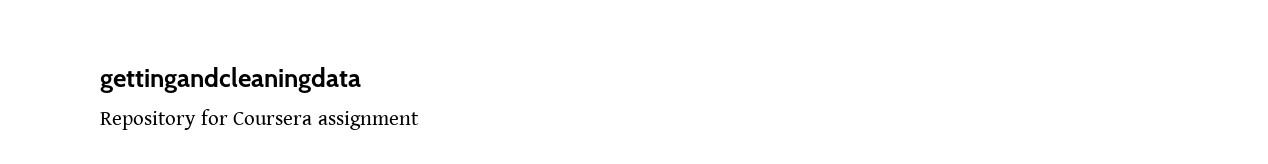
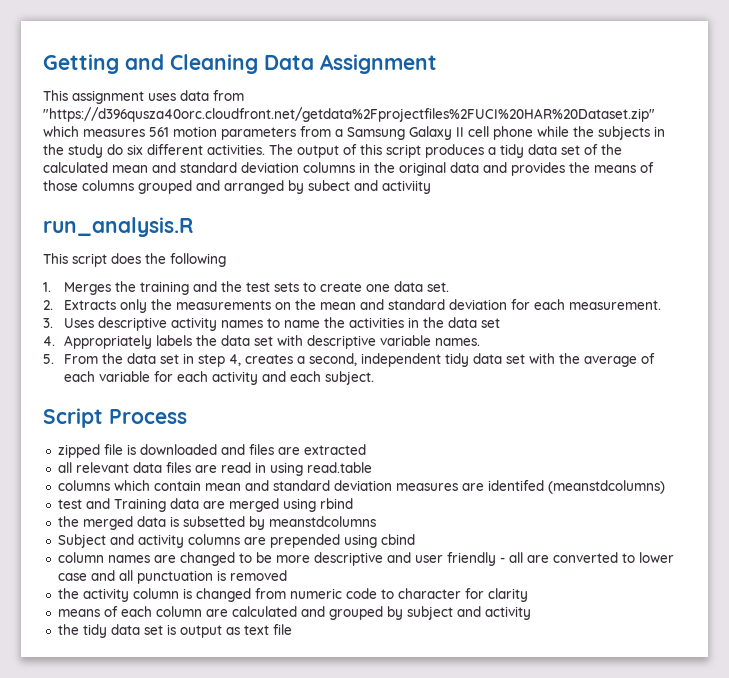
- gettingandcleaningdata
- Repository for Coursera assignment
+ Getting and Cleaning Data Assignment
+ This assignment uses data from "https://d396qusza40orc.cloudfront.net/getdata%2Fprojectfiles%2FUCI%20HAR%20Dataset.zip" which measures 561 motion parameters from a Samsung Galaxy II cell phone while the subjects in the study do six different activities. The output of this script produces a tidy data set of the calculated mean and standard deviation columns in the original data and provides the means of those columns grouped and arranged by subect and activiity
+ run_analysis.R
+ This script does the following
+ 1. Merges the training and the test sets to create one data set.
+ 2. Extracts only the measurements on the mean and standard deviation for each measurement.
+ 3. Uses descriptive activity names to name the activities in the data set
+ 4. Appropriately labels the data set with descriptive variable names.
+ 5. From the data set in step 4, creates a second, independent tidy data set with the average of each variable for each activity and each subject.
+ Script Process
+ zipped file is downloaded and files are extracted
+ all relevant data files are read in using read.table
+ columns which contain mean and standard deviation measures are identifed (meanstdcolumns)
+ test and Training data are merged using rbind
+ the merged data is subsetted by meanstdcolumns
+ Subject and activity columns are prepended using cbind
+ column names are changed to be more descriptive and user friendly - all are converted to lower case and all punctuation is removed
+ the activity column is changed from numeric code to character for clarity
+ means of each column are calculated and grouped by subject and activity
+ the tidy data set is output as text file

